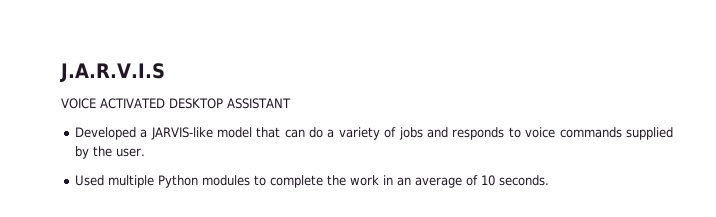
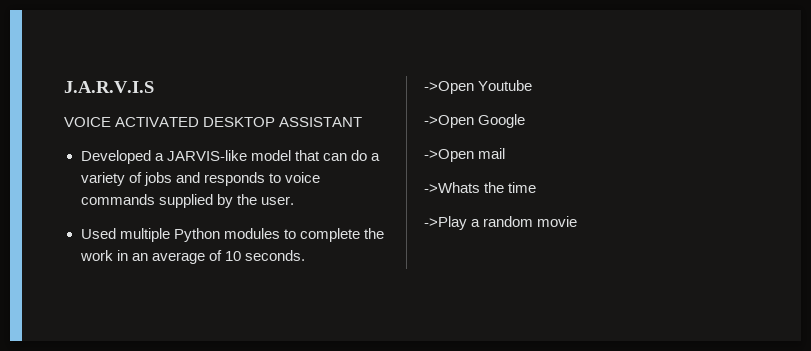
+ ->Open Youtube
+ ->Open Google
+ ->Open mail
+ ->Whats the time
+ ->Play a random movie

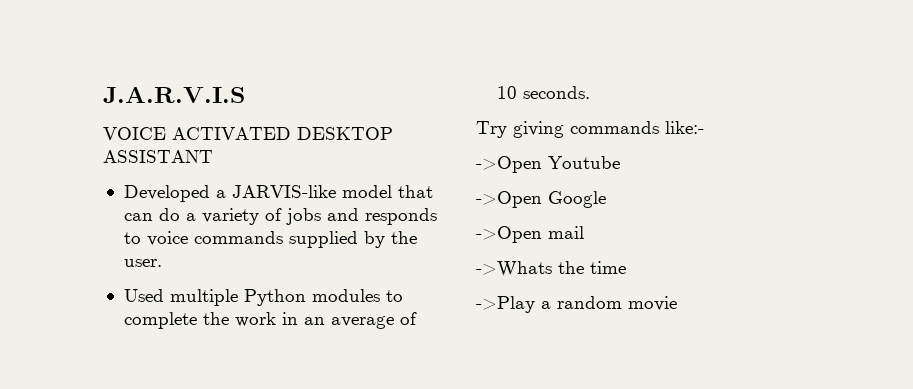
+ Try giving commands like:-

